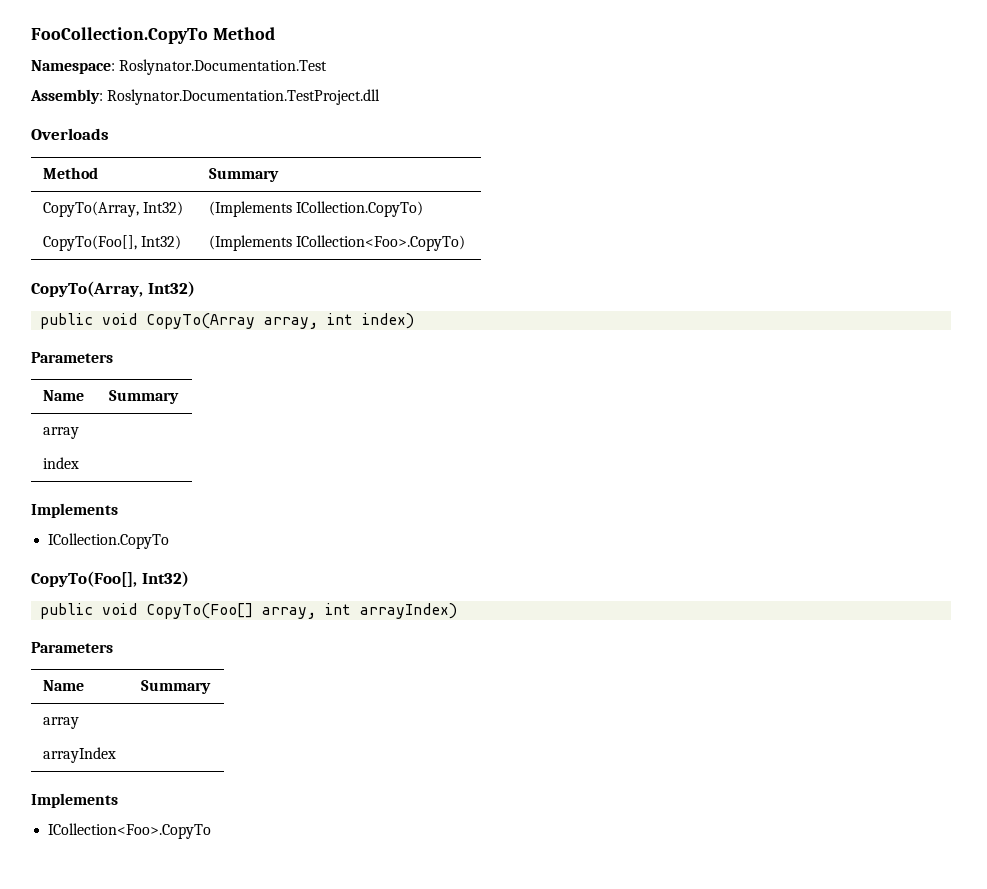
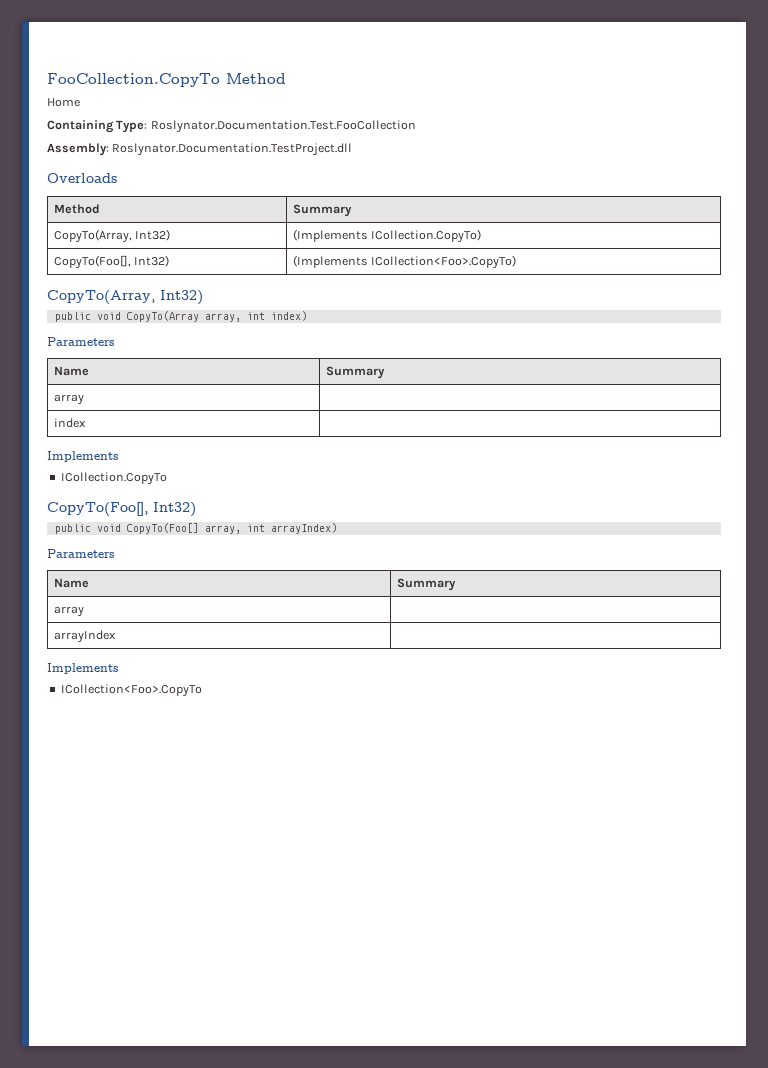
- Namespace: Roslynator.Documentation.Test
+ Home
+ Containing Type: Roslynator.Documentation.Test.FooCollection

